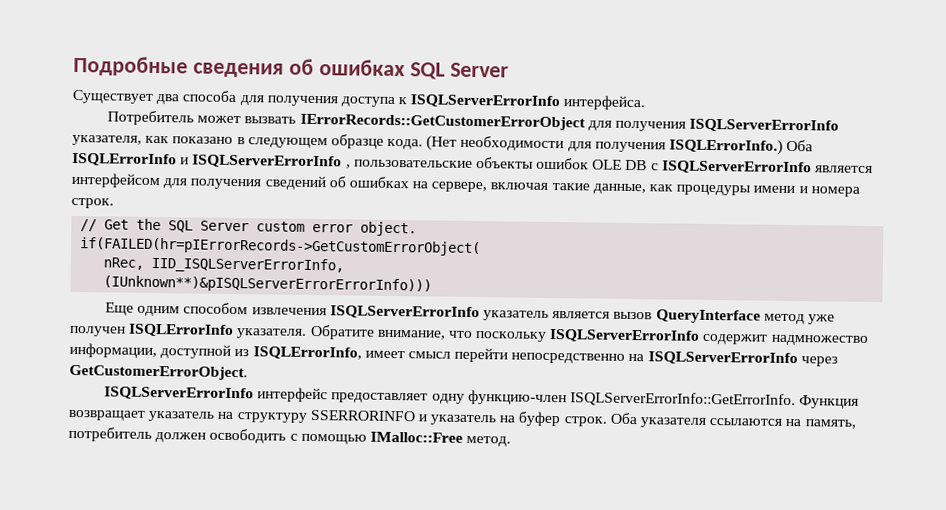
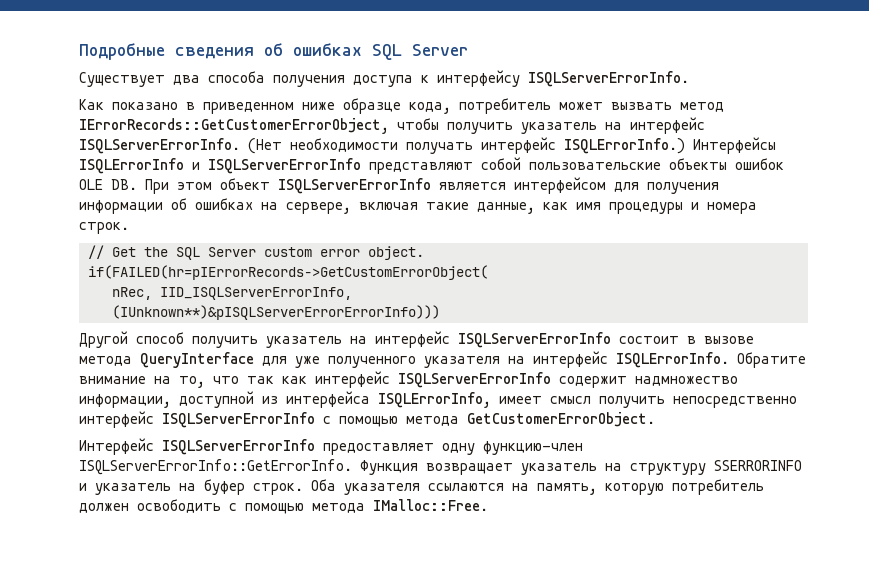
- Существует два способа для получения доступа к ISQLServerErrorInfo интерфейса.
- Потребитель может вызвать IErrorRecords::GetCustomerErrorObject для получения ISQLServerErrorInfo указателя, как показано в следующем образце кода. (Нет необходимости для получения ISQLErrorInfo.) Оба ISQLErrorInfo и ISQLServerErrorInfo , пользовательские объекты ошибок OLE DB с ISQLServerErrorInfo является интерфейсом для получения сведений об ошибках на сервере, включая такие данные, как процедуры имени и номера строк.
+ Существует два способа получения доступа к интерфейсу ISQLServerErrorInfo.
+ Как показано в приведенном ниже образце кода, потребитель может вызвать метод IErrorRecords::GetCustomerErrorObject, чтобы получить указатель на интерфейс ISQLServerErrorInfo. (Нет необходимости получать интерфейс ISQLErrorInfo.) Интерфейсы ISQLErrorInfo и ISQLServerErrorInfo представляют собой пользовательские объекты ошибок OLE DB. При этом объект ISQLServerErrorInfo является интерфейсом для получения информации об ошибках на сервере, включая такие данные, как имя процедуры и номера строк.
- Еще одним способом извлечения ISQLServerErrorInfo указатель является вызов QueryInterface метод уже получен ISQLErrorInfo указателя. Обратите внимание, что поскольку ISQLServerErrorInfo содержит надмножество информации, доступной из ISQLErrorInfo, имеет смысл перейти непосредственно на ISQLServerErrorInfo через GetCustomerErrorObject.
+ Другой способ получить указатель на интерфейс ISQLServerErrorInfo состоит в вызове метода QueryInterface для уже полученного указателя на интерфейс ISQLErrorInfo. Обратите внимание на то, что так как интерфейс ISQLServerErrorInfo содержит надмножество информации, доступной из интерфейса ISQLErrorInfo, имеет смысл получить непосредственно интерфейс ISQLServerErrorInfo с помощью метода GetCustomerErrorObject.
- ISQLServerErrorInfo интерфейс предоставляет одну функцию-член ISQLServerErrorInfo::GetErrorInfo.
+ Интерфейс ISQLServerErrorInfo предоставляет одну функцию-член ISQLServerErrorInfo::GetErrorInfo.
- Оба указателя ссылаются на память, потребитель должен освободить с помощью IMalloc::Free метод.
+ Оба указателя ссылаются на память, которую потребитель должен освободить с помощью метода IMalloc::Free.

